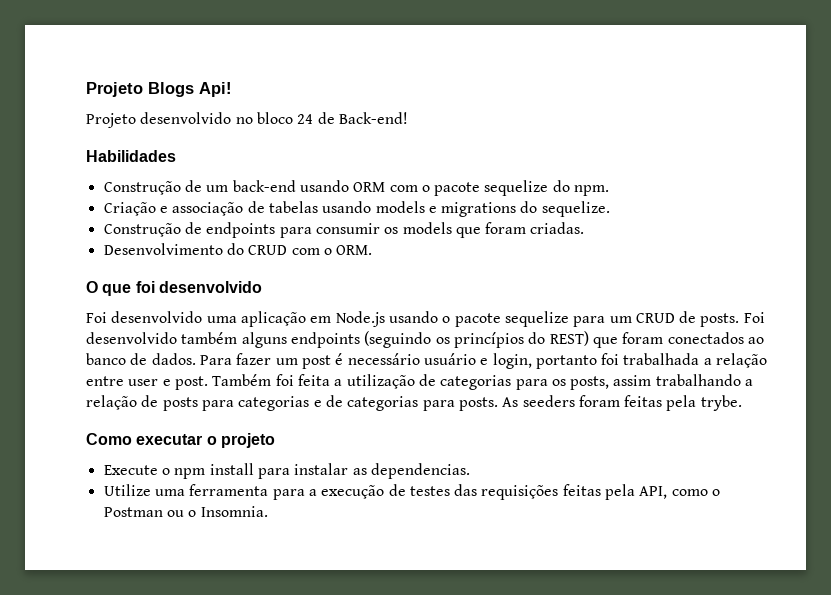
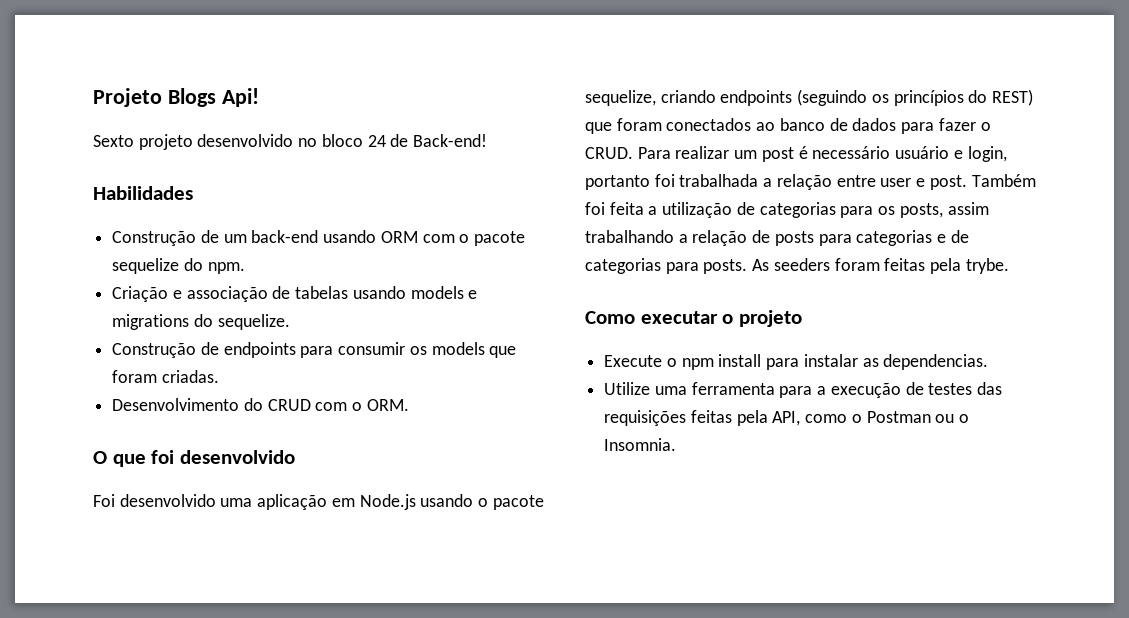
- Projeto desenvolvido no bloco 24 de Back-end!
+ Sexto projeto desenvolvido no bloco 24 de Back-end!
- Foi desenvolvido uma aplicação em Node.js usando o pacote sequelize para um CRUD de posts. Foi desenvolvido também alguns endpoints (seguindo os princípios do REST) que foram conectados ao banco de dados. Para fazer um post é necessário usuário e login, portanto foi trabalhada a relação entre user e post.
+ Foi desenvolvido uma aplicação em Node.js usando o pacote sequelize, criando endpoints (seguindo os princípios do REST) que foram conectados ao banco de dados para fazer o CRUD. Para realizar um post é necessário usuário e login, portanto foi trabalhada a relação entre user e post.

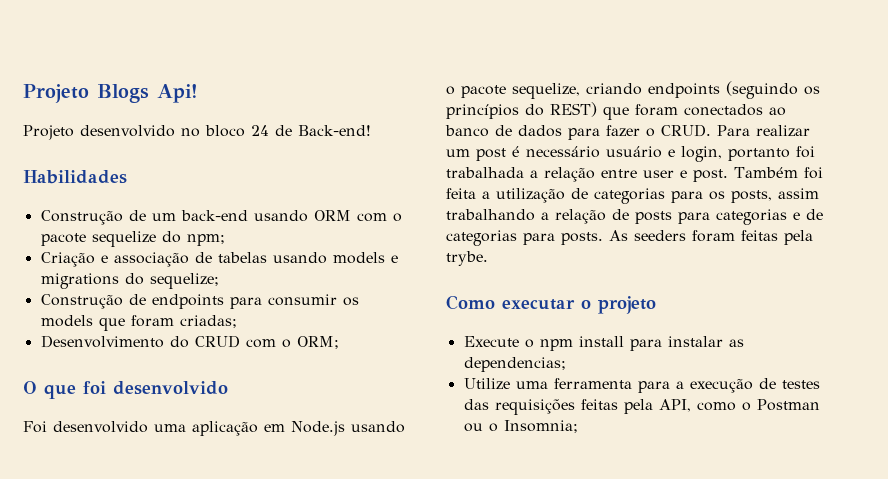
- Sexto projeto desenvolvido no bloco 24 de Back-end!
+ Projeto desenvolvido no bloco 24 de Back-end!
- Construção de um back-end usando ORM com o pacote sequelize do npm.
+ Construção de um back-end usando ORM com o pacote sequelize do npm;
- Criação e associação de tabelas usando models e migrations do sequelize.
+ Criação e associação de tabelas usando models e migrations do sequelize;
- Construção de endpoints para consumir os models que foram criadas.
+ Construção de endpoints para consumir os models que foram criadas;
- Desenvolvimento do CRUD com o ORM.
+ Desenvolvimento do CRUD com o ORM;
- Execute o npm install para instalar as dependencias.
+ Execute o npm install para instalar as dependencias;
- Utilize uma ferramenta para a execução de testes das requisições feitas pela API, como o Postman ou o Insomnia.
+ Utilize uma ferramenta para a execução de testes das requisições feitas pela API, como o Postman ou o Insomnia;

